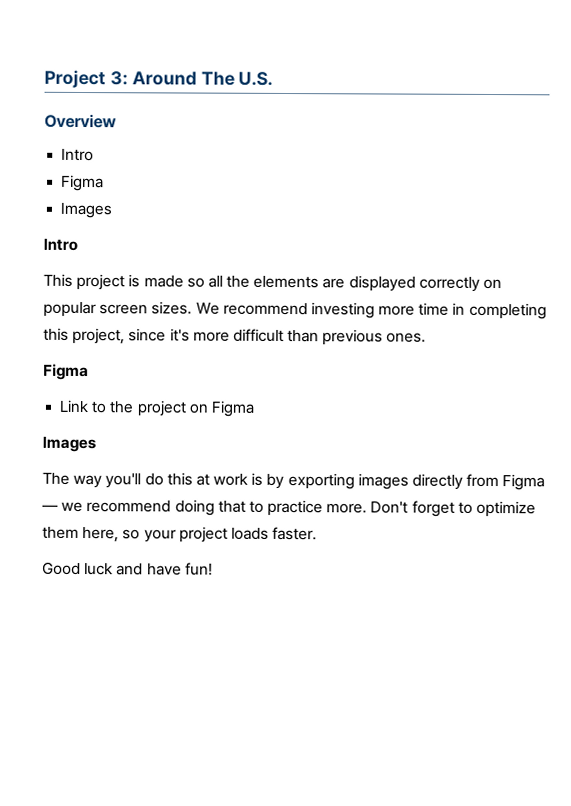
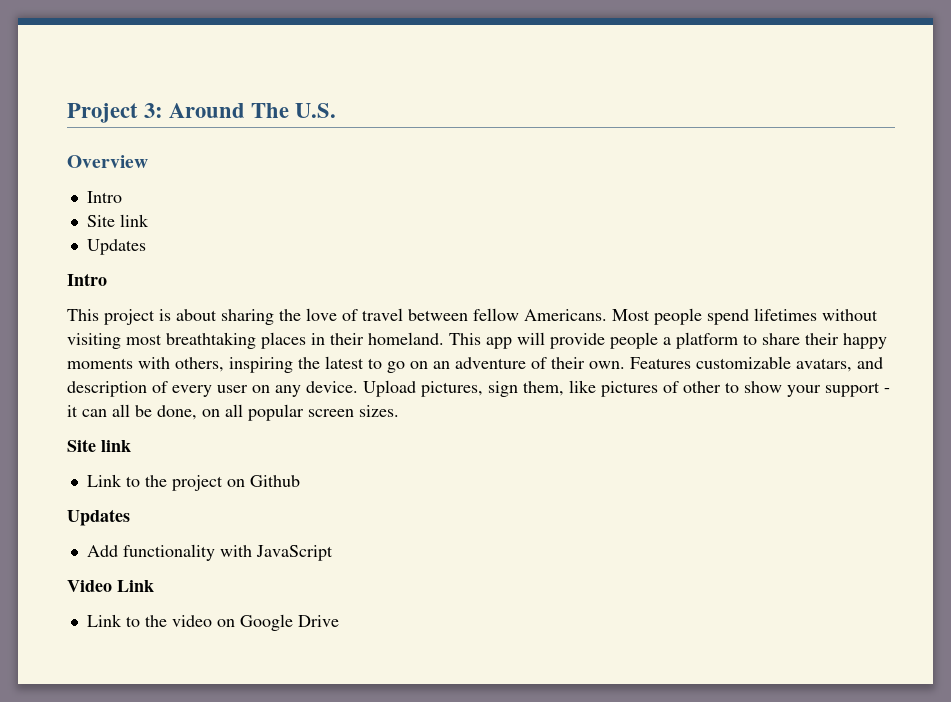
  Overview
  Intro
- Figma
- Images
+ Site link
+ Updates
- This project is made so all the elements are displayed correctly on popular screen sizes. We recommend investing more time in completing this project, since it's more difficult than previous ones.
- Figma
+ This project is about sharing the love of travel between fellow Americans. Most people spend lifetimes without visiting most breathtaking places in their homeland. This app will provide people a platform to share their happy moments with others, inspiring the latest to go on an adventure of their own. Features customizable avatars, and description of every user on any device. Upload pictures, sign them, like pictures of other to show your support - it can all be done, on all popular screen sizes.
+ Site link
- Link to the project on Figma
- Images
- The way you'll do this at work is by exporting images directly from Figma — we recommend doing that to practice more. Don't forget to optimize them here, so your project loads faster.
- Good luck and have fun!
+ Link to the project on Github
+ Updates
+ Add functionality with JavaScript
+ Video Link
+ Link to the video on Google Drive

